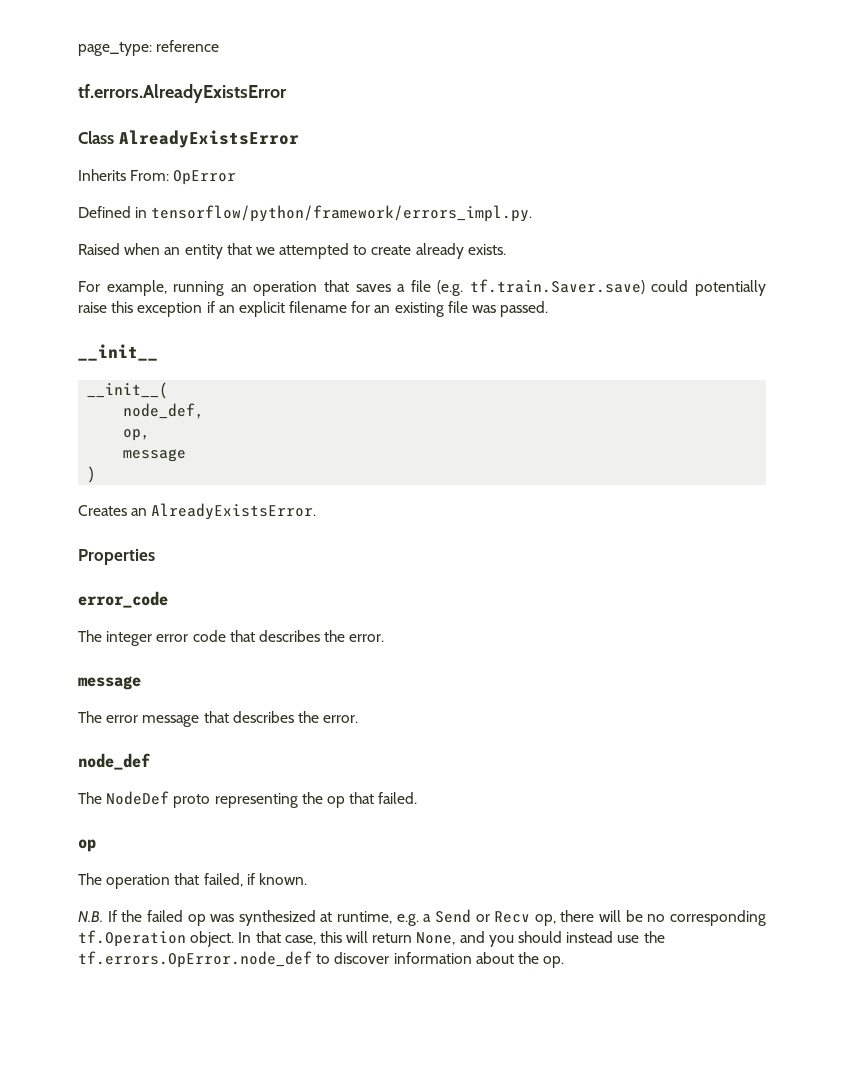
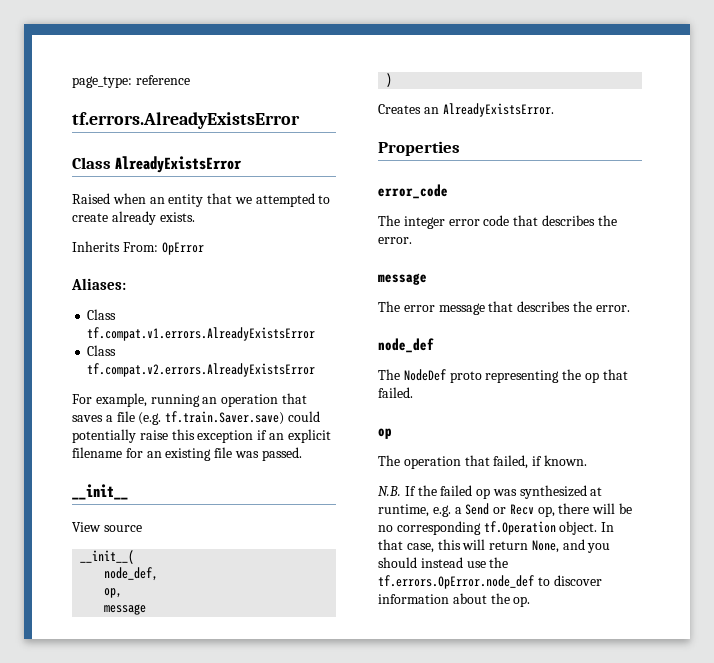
- Inherits From: OpError
- Defined in tensorflow/python/framework/errors_impl.py.
+ Inherits From: OpError
+ Aliases:
+ Class tf.compat.v1.errors.AlreadyExistsError
+ Class tf.compat.v2.errors.AlreadyExistsError
+ View source

